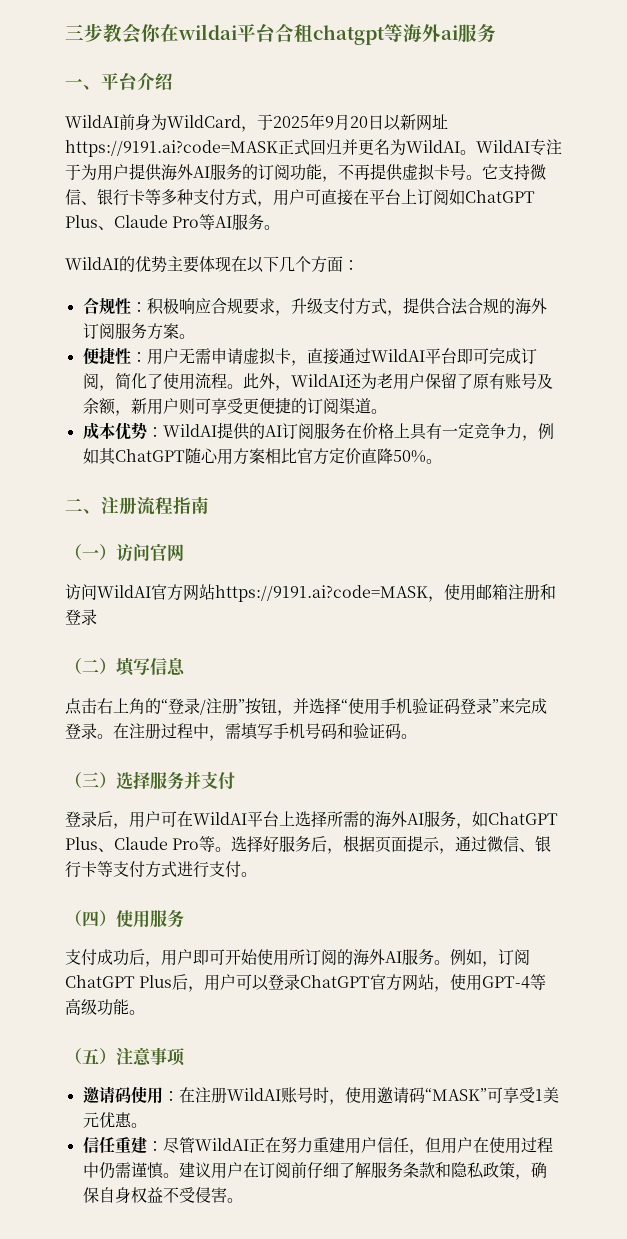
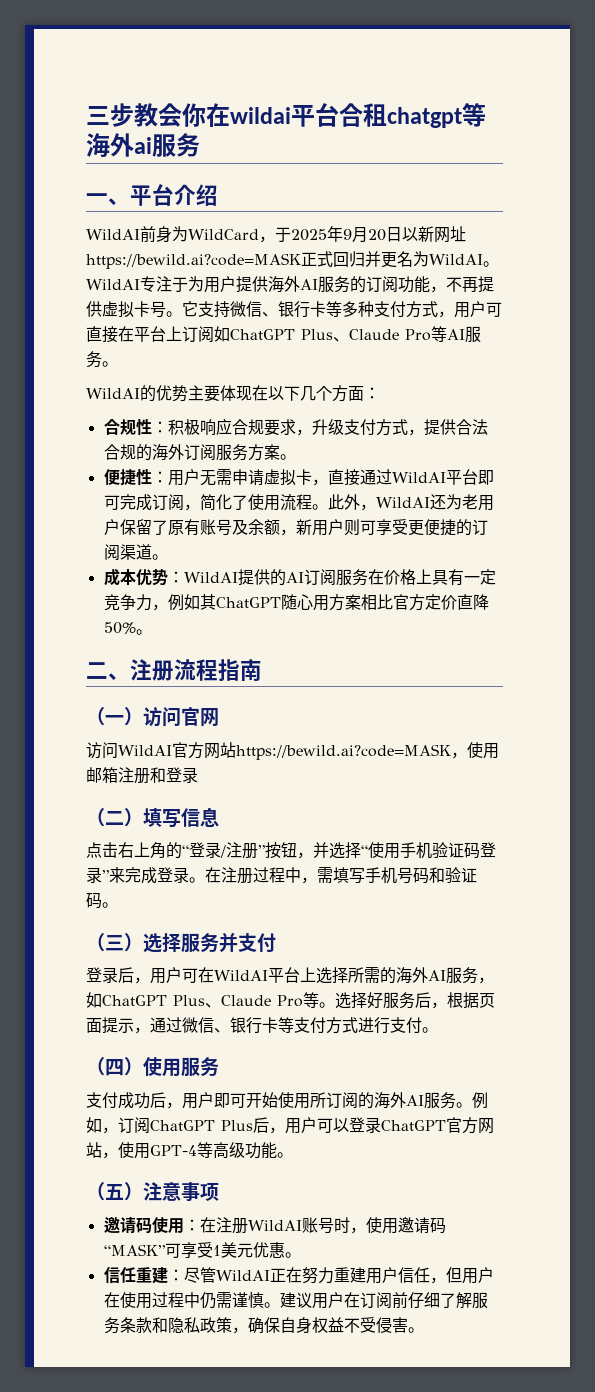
- WildAI前身为WildCard，于2025年9月20日以新网址https://9191.ai?code=MASK正式回归并更名为WildAI。
+ WildAI前身为WildCard，于2025年9月20日以新网址https://bewild.ai?code=MASK正式回归并更名为WildAI。
- 访问WildAI官方网站https://9191.ai?code=MASK，使用邮箱注册和登录
+ 访问WildAI官方网站https://bewild.ai?code=MASK，使用邮箱注册和登录

